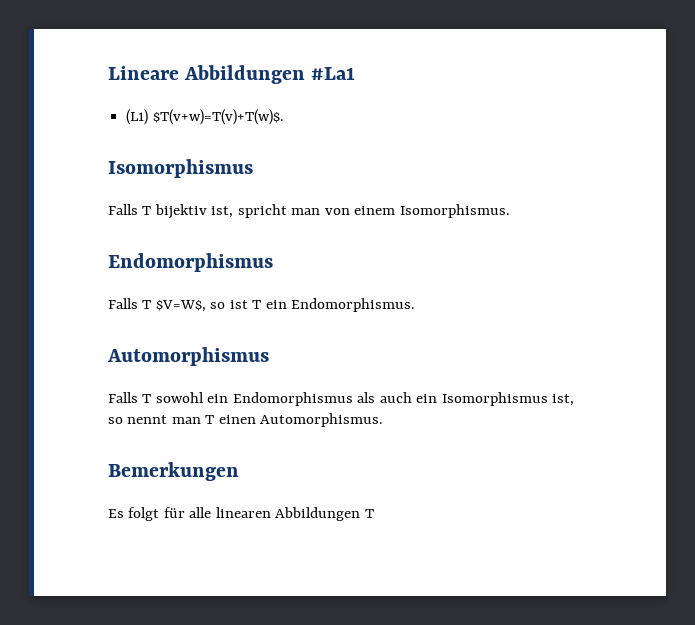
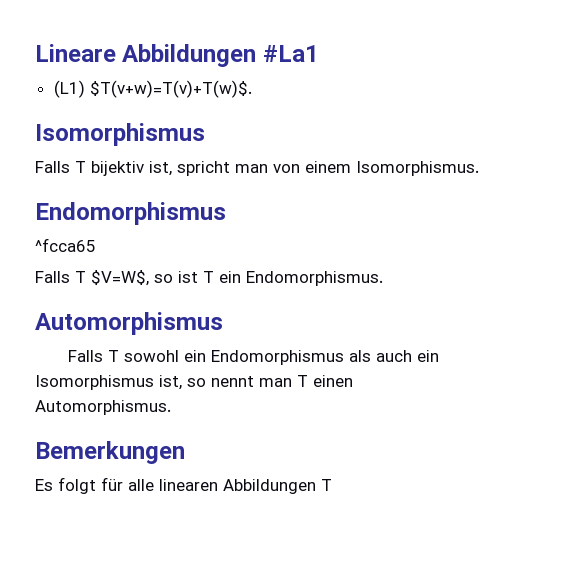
+ ^fcca65

